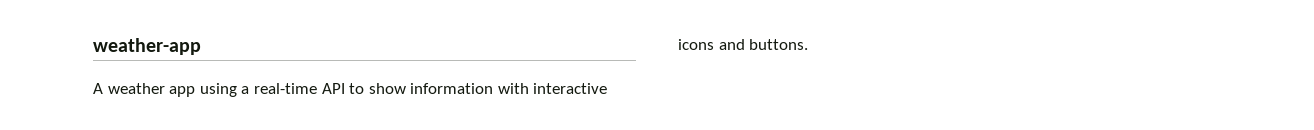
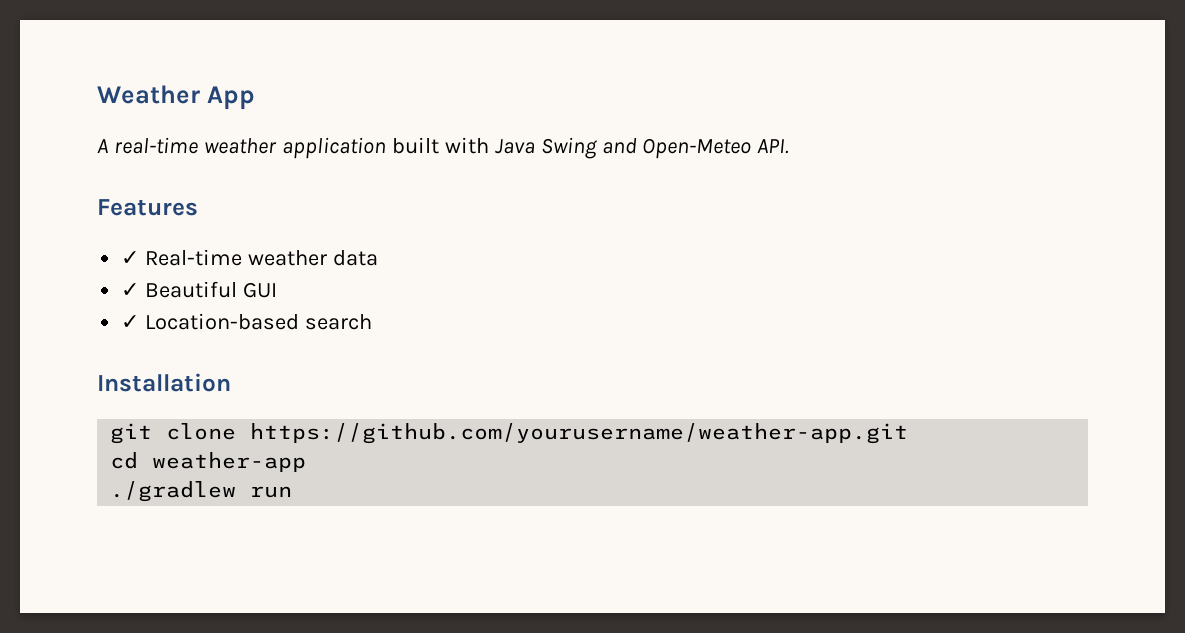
- weather-app
- A weather app using a real-time API to show information with interactive icons and buttons.
+ Weather App
+ A real-time weather application built with Java Swing and Open-Meteo API.
+ Features
+ ✓ Real-time weather data
+ ✓ Beautiful GUI
+ ✓ Location-based search
+ Installation
+ git clone https://github.com/yourusername/weather-app.git
+ cd weather-app
+ ./gradlew run

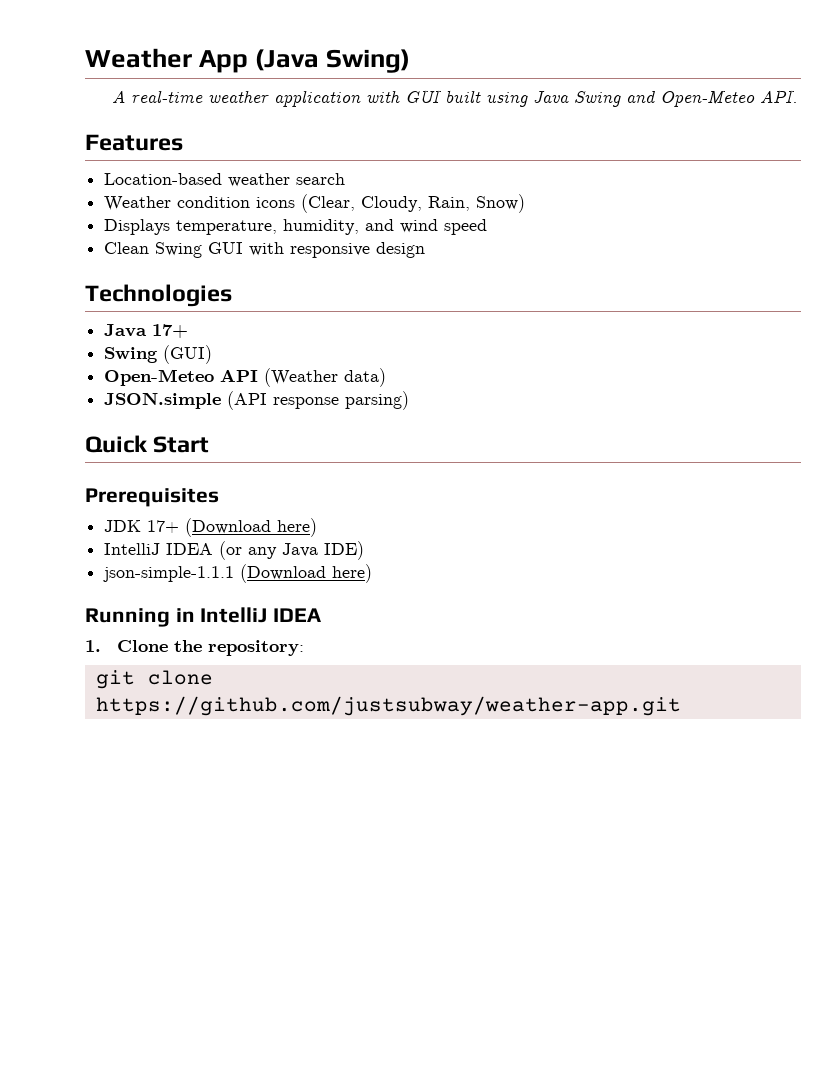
- Weather App
+ Weather App (Java Swing)
- A real-time weather application built with Java Swing and Open-Meteo API.
+ A real-time weather application with GUI built using Java Swing and Open-Meteo API.
- ✓ Real-time weather data
- ✓ Beautiful GUI
- ✓ Location-based search
- Installation
- git clone https://github.com/yourusername/weather-app.git
- cd weather-app
- ./gradlew run
+ Location-based weather search
+ Weather condition icons (Clear, Cloudy, Rain, Snow)
+ Displays temperature, humidity, and wind speed
+ Clean Swing GUI with responsive design
+ Technologies
+ Java 17+
+ Swing (GUI)
+ Open-Meteo API (Weather data)
+ JSON.simple (API response parsing)
+ Quick Start
+ Prerequisites
+ JDK 17+ (Download here)
+ IntelliJ IDEA (or any Java IDE)
+ json-simple-1.1.1 (Download here)
+ Running in IntelliJ IDEA
+ 1. Clone the repository:
+ git clone https://github.com/justsubway/weather-app.git

